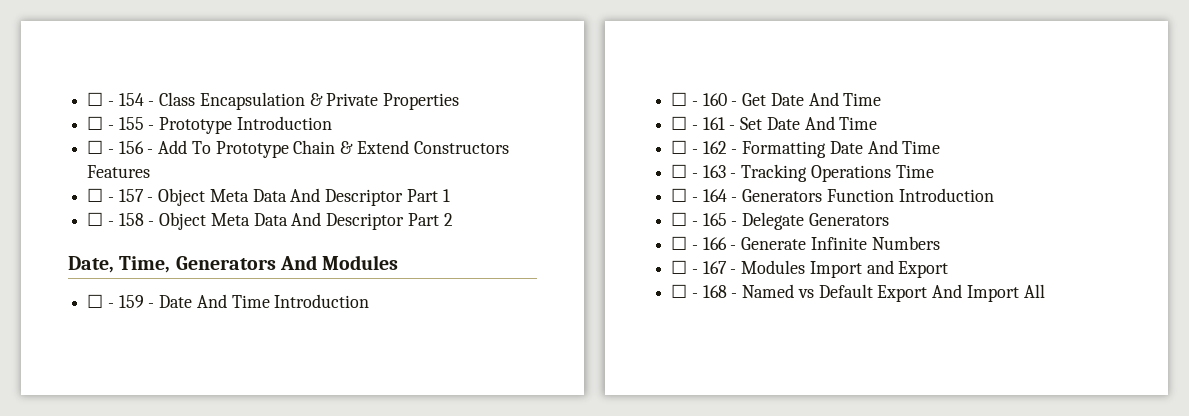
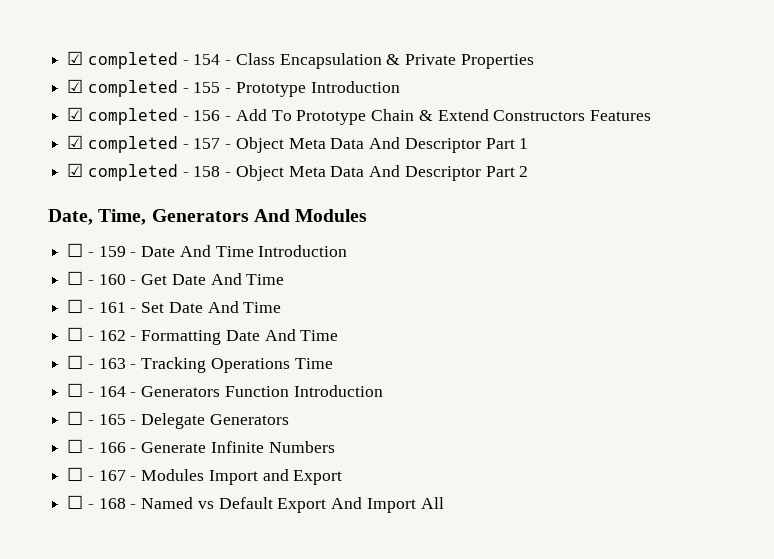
- ☐ - 154 - Class Encapsulation & Private Properties
+ ☑ completed - 154 - Class Encapsulation & Private Properties
- ☐ - 155 - Prototype Introduction
+ ☑ completed - 155 - Prototype Introduction
- ☐ - 156 - Add To Prototype Chain & Extend Constructors Features
+ ☑ completed - 156 - Add To Prototype Chain & Extend Constructors Features
- ☐ - 157 - Object Meta Data And Descriptor Part 1
+ ☑ completed - 157 - Object Meta Data And Descriptor Part 1
- ☐ - 158 - Object Meta Data And Descriptor Part 2
+ ☑ completed - 158 - Object Meta Data And Descriptor Part 2

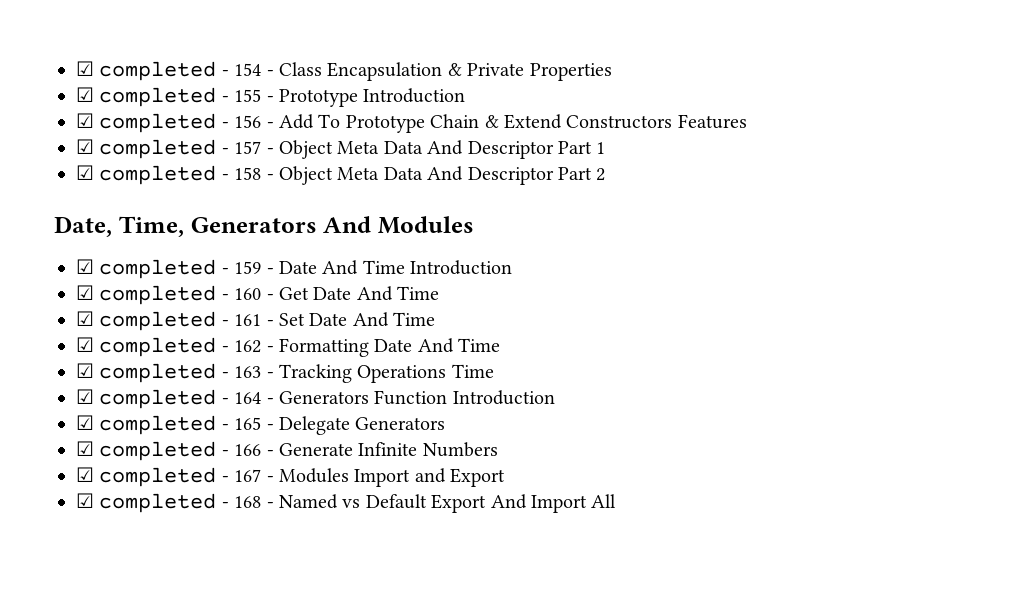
- ☐ - 159 - Date And Time Introduction
+ ☑ completed - 159 - Date And Time Introduction
- ☐ - 160 - Get Date And Time
+ ☑ completed - 160 - Get Date And Time
- ☐ - 161 - Set Date And Time
+ ☑ completed - 161 - Set Date And Time
- ☐ - 162 - Formatting Date And Time
+ ☑ completed - 162 - Formatting Date And Time
- ☐ - 163 - Tracking Operations Time
+ ☑ completed - 163 - Tracking Operations Time
- ☐ - 164 - Generators Function Introduction
+ ☑ completed - 164 - Generators Function Introduction
- ☐ - 165 - Delegate Generators
+ ☑ completed - 165 - Delegate Generators
- ☐ - 166 - Generate Infinite Numbers
+ ☑ completed - 166 - Generate Infinite Numbers
- ☐ - 167 - Modules Import and Export
+ ☑ completed - 167 - Modules Import and Export
- ☐ - 168 - Named vs Default Export And Import All
+ ☑ completed - 168 - Named vs Default Export And Import All

